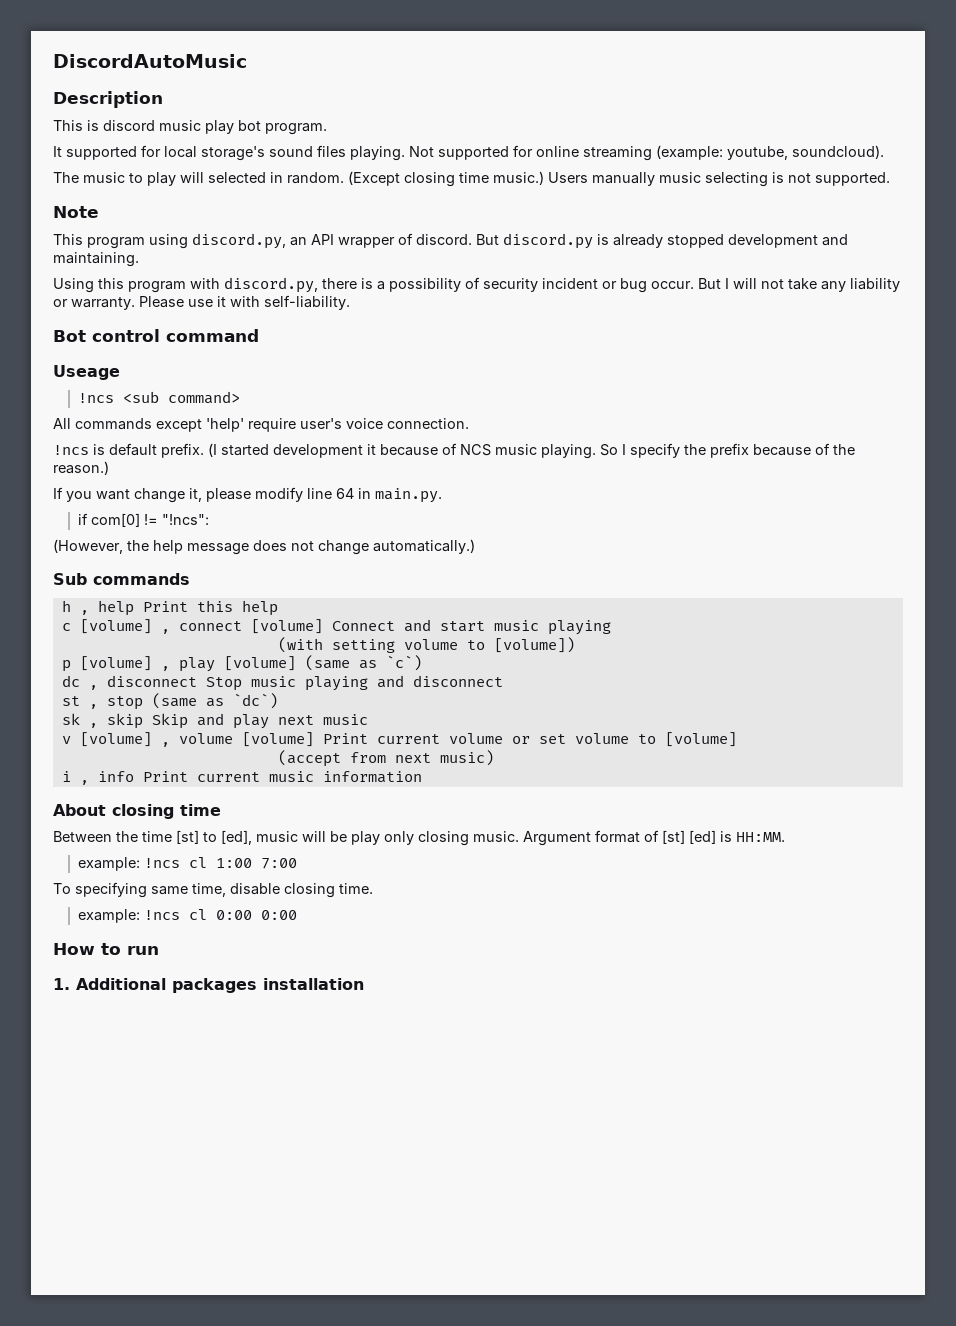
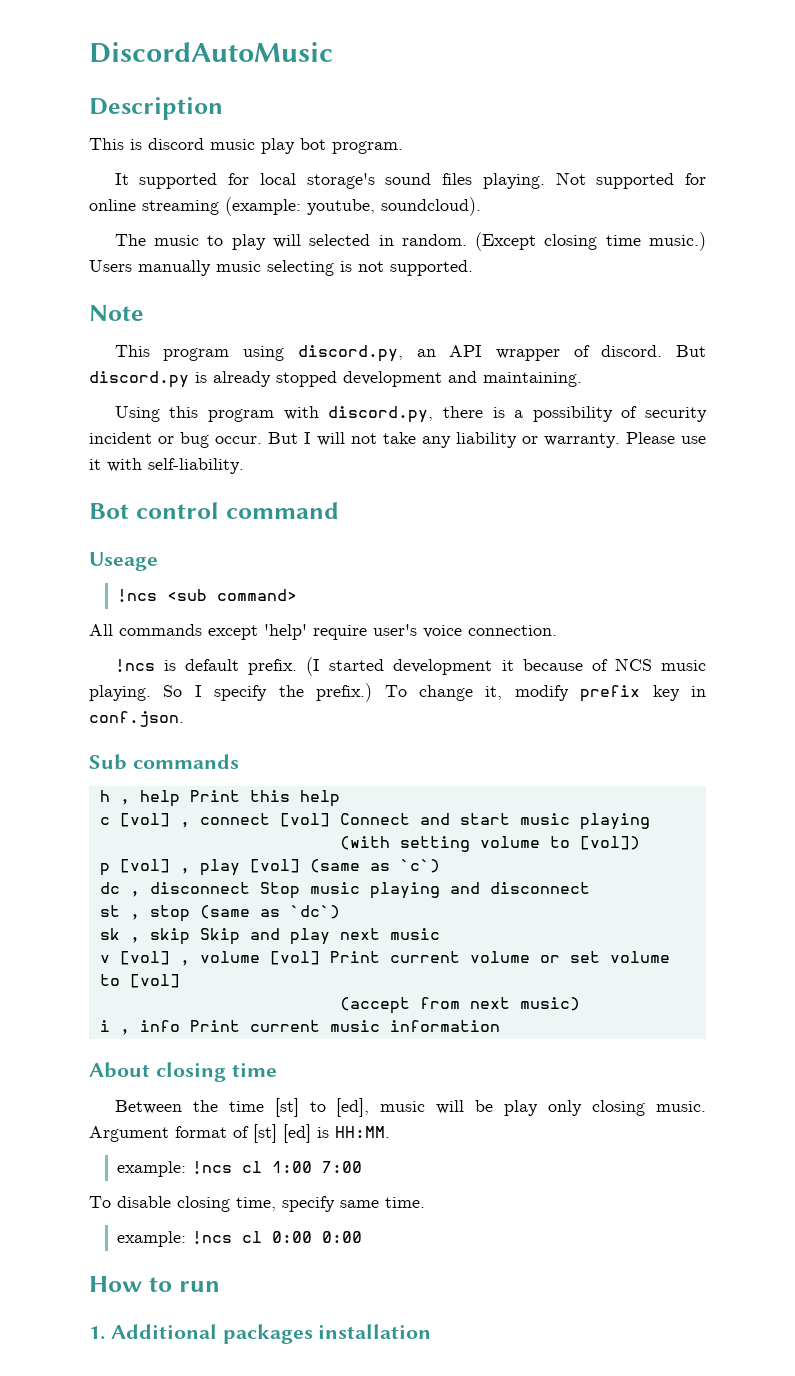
- So I specify the prefix because of the reason.)
- If you want change it, please modify line 64 in main.py.
- if com[0] != "!ncs":
- (However, the help message does not change automatically.)
+ So I specify the prefix.) To change it, modify prefix key in conf.json.
- c [volume] , connect [volume] Connect and start music playing
+ c [vol] , connect [vol] Connect and start music playing
- (with setting volume to [volume])
+ (with setting volume to [vol])
- p [volume] , play [volume] (same as `c`)
+ p [vol] , play [vol] (same as `c`)
- v [volume] , volume [volume] Print current volume or set volume to [volume]
+ v [vol] , volume [vol] Print current volume or set volume to [vol]
- To specifying same time, disable closing time.
+ To disable closing time, specify same time.

